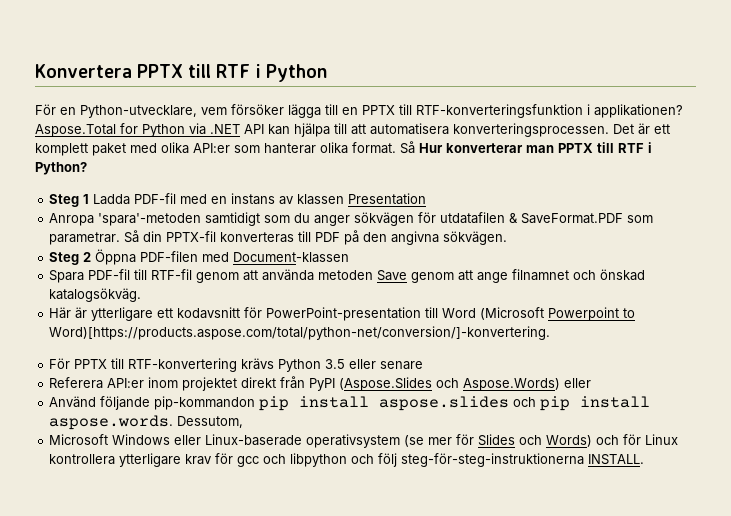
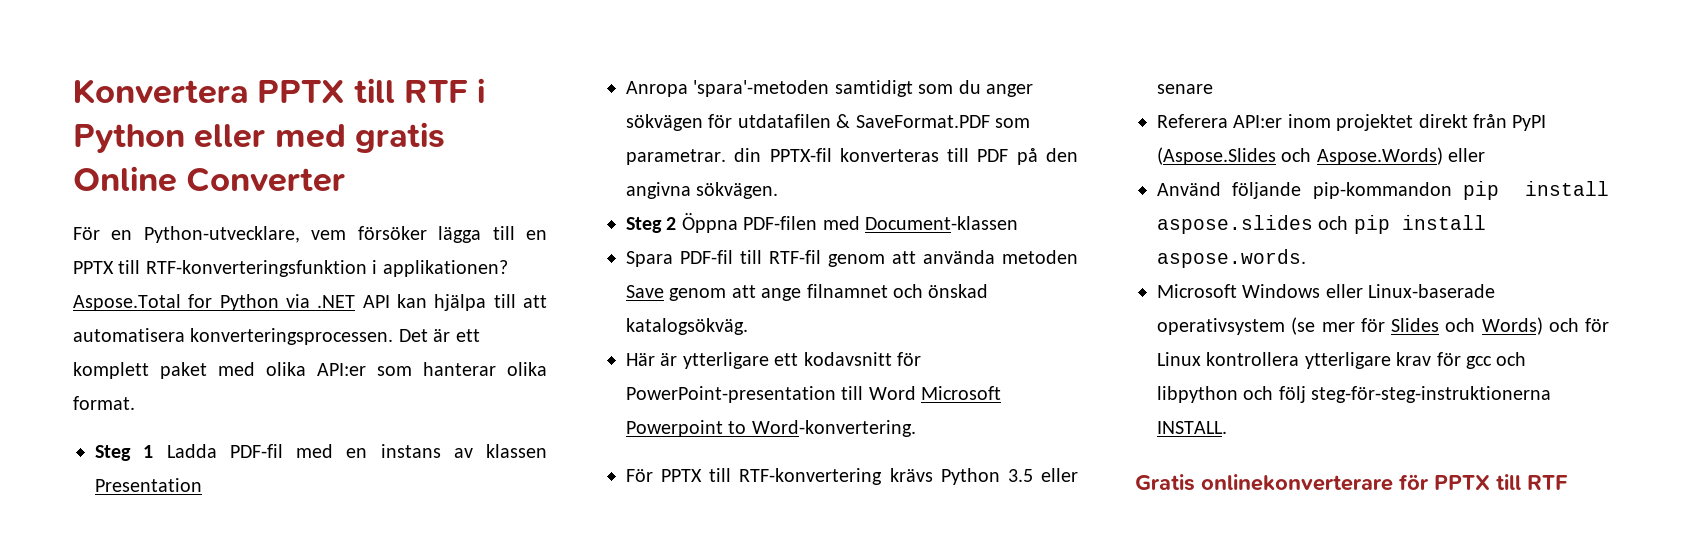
- Konvertera PPTX till RTF i Python
+ Konvertera PPTX till RTF i Python eller med gratis Online Converter
- Så Hur konverterar man PPTX till RTF i Python?
- Anropa 'spara'-metoden samtidigt som du anger sökvägen för utdatafilen & SaveFormat.PDF som parametrar. Så din PPTX-fil konverteras till PDF på den angivna sökvägen.
+ Anropa 'spara'-metoden samtidigt som du anger sökvägen för utdatafilen & SaveFormat.PDF som parametrar. din PPTX-fil konverteras till PDF på den angivna sökvägen.
- Här är ytterligare ett kodavsnitt för PowerPoint-presentation till Word (Microsoft Powerpoint to Word)[https://products.aspose.com/total/python-net/conversion/]-konvertering.
+ Här är ytterligare ett kodavsnitt för PowerPoint-presentation till Word Microsoft Powerpoint to Word-konvertering.
- Använd följande pip-kommandon pip install aspose.slides och pip install aspose.words. Dessutom,
+ Använd följande pip-kommandon pip install aspose.slides och pip install aspose.words.
+ Gratis onlinekonverterare för PPTX till RTF

